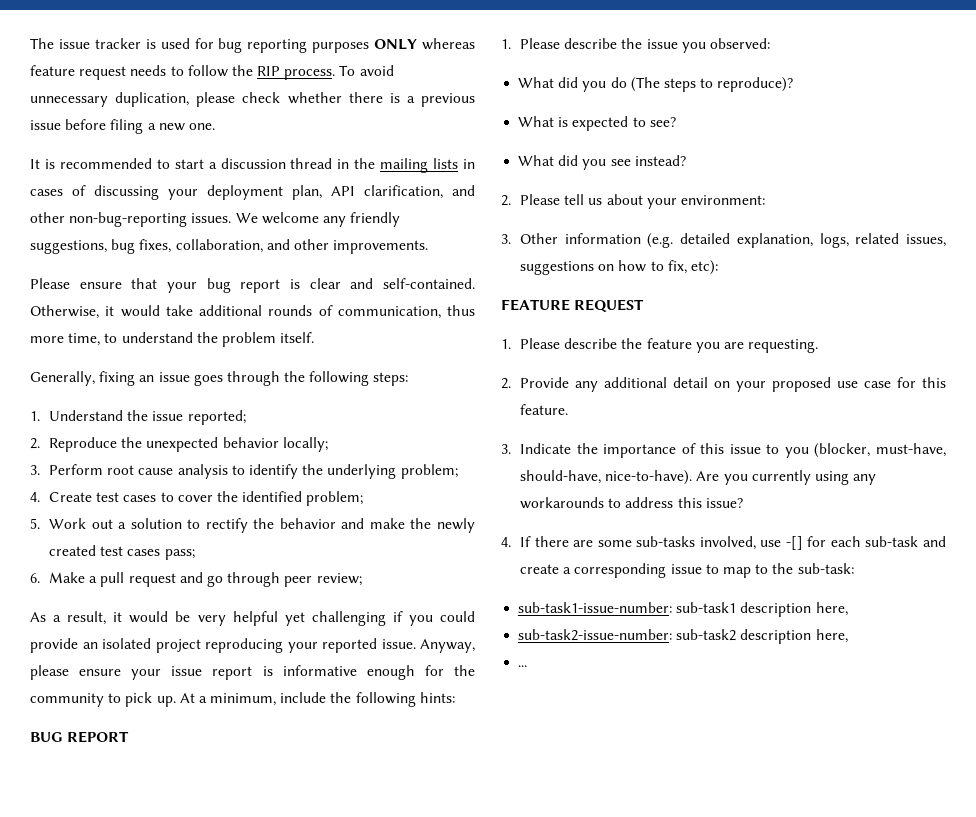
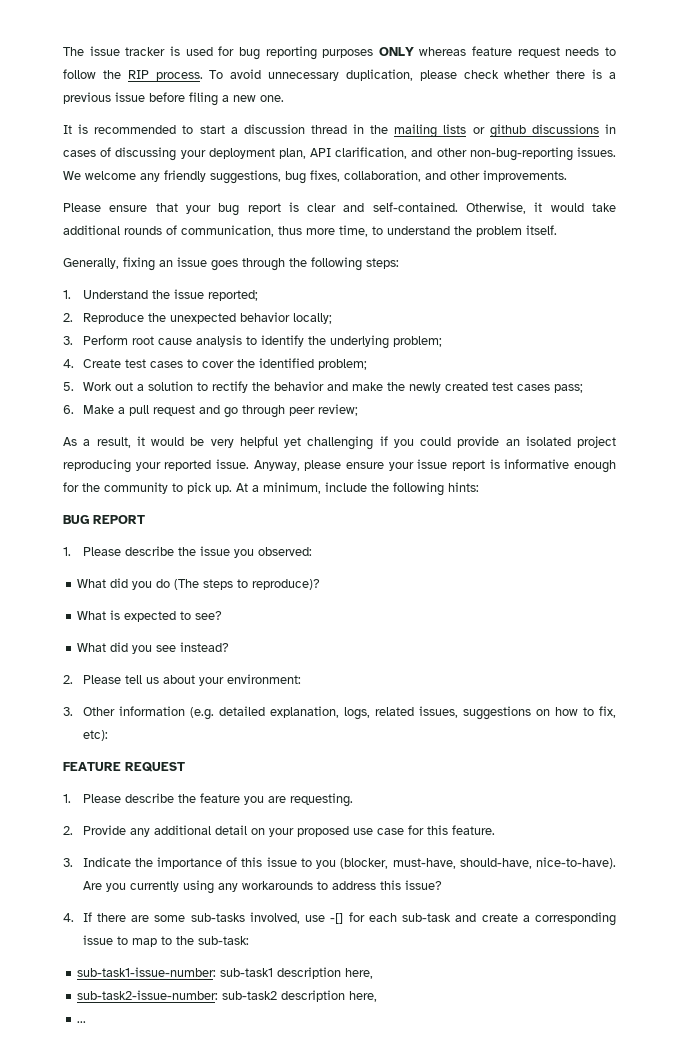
- It is recommended to start a discussion thread in the mailing lists in cases of discussing your deployment plan, API clarification, and other non-bug-reporting issues.
+ It is recommended to start a discussion thread in the mailing lists or github discussions in cases of discussing your deployment plan, API clarification, and other non-bug-reporting issues.

